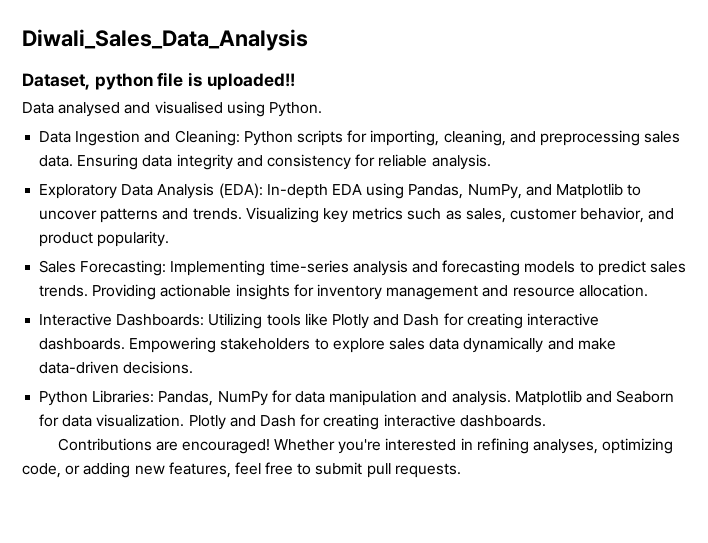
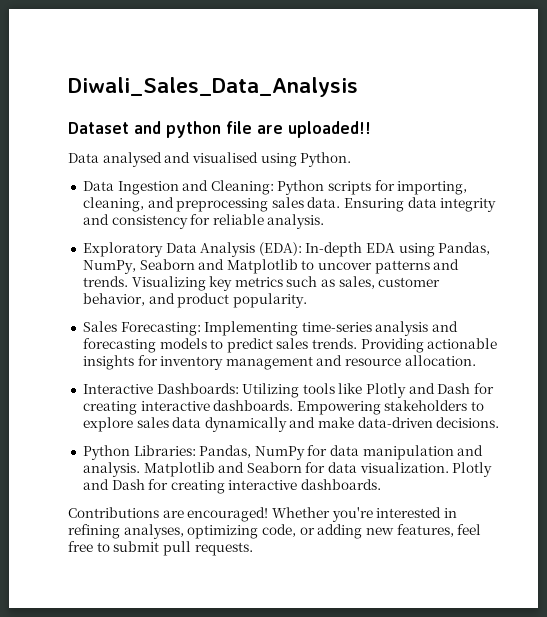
- Dataset, python file is uploaded!!
+ Dataset and python file are uploaded!!
- Exploratory Data Analysis (EDA): In-depth EDA using Pandas, NumPy, and Matplotlib to uncover patterns and trends.
+ Exploratory Data Analysis (EDA): In-depth EDA using Pandas, NumPy, Seaborn and Matplotlib to uncover patterns and trends.

